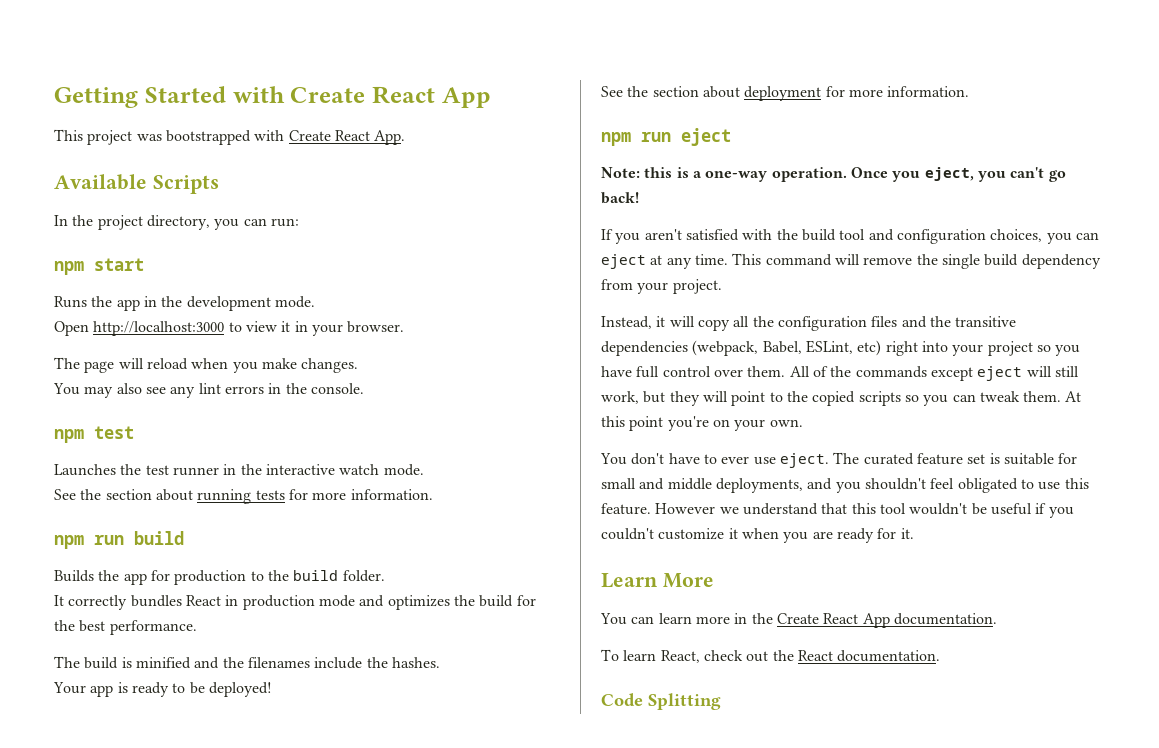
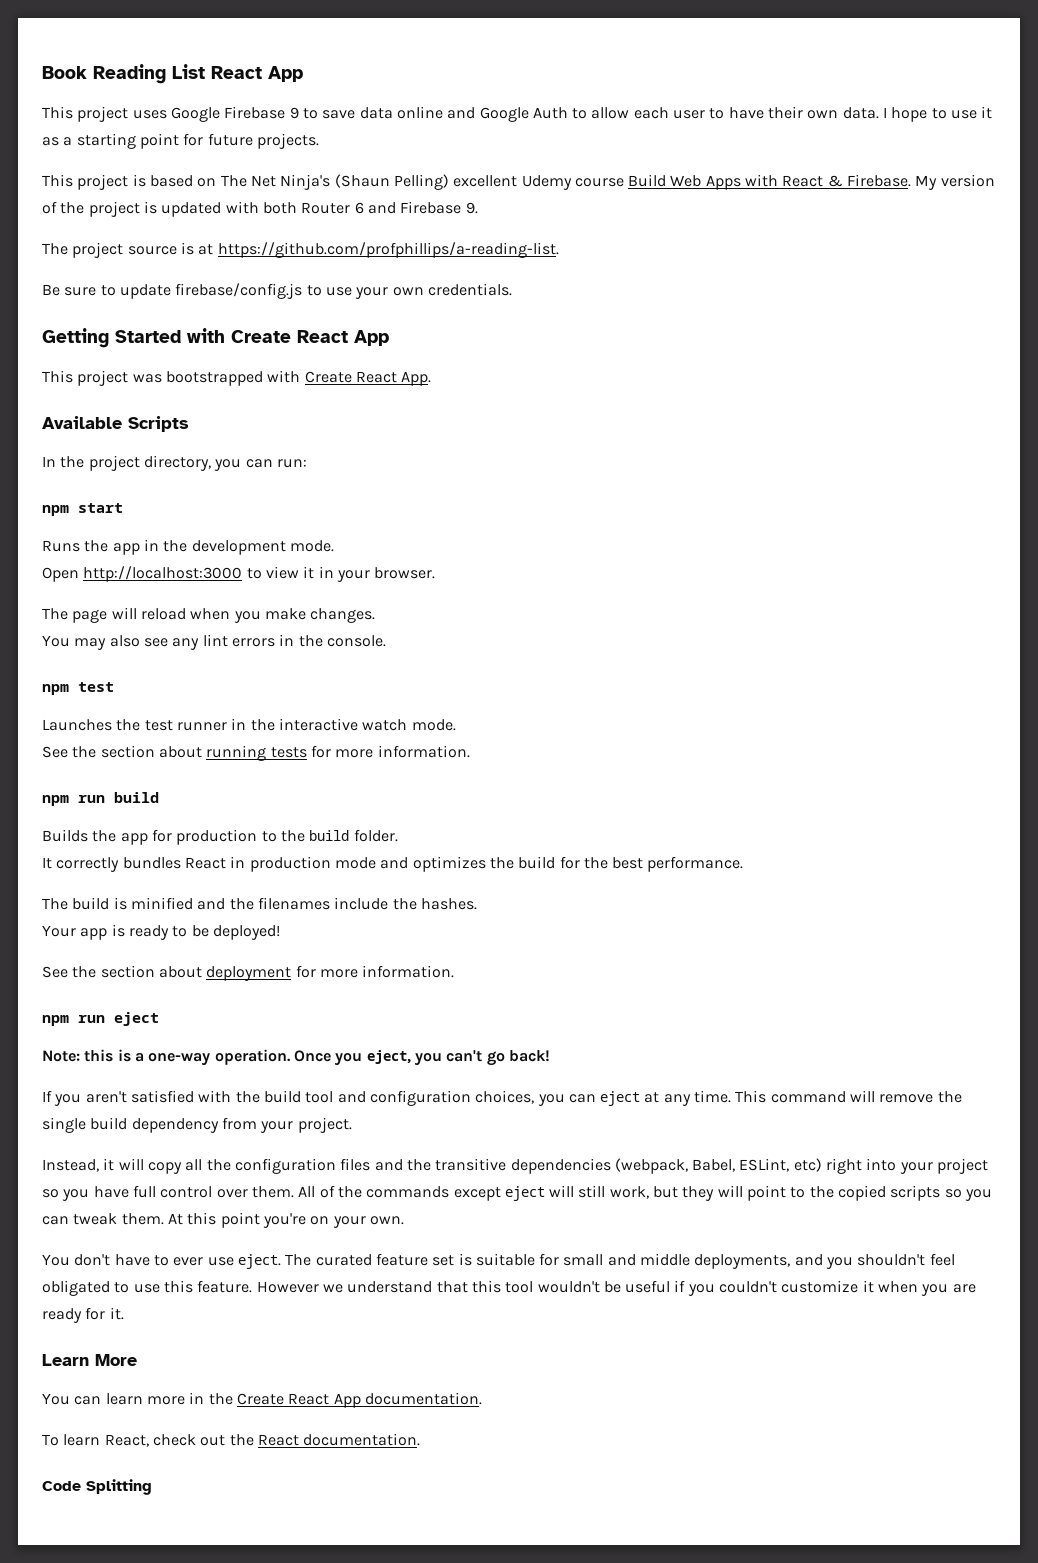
+ Book Reading List React App
+ This project uses Google Firebase 9 to save data online and Google Auth to allow each user to have their own data. I hope to use it as a starting point for future projects.
+ This project is based on The Net Ninja's (Shaun Pelling) excellent Udemy course Build Web Apps with React & Firebase. My version of the project is updated with both Router 6 and Firebase 9.
+ The project source is at https://github.com/profphillips/a-reading-list.
+ Be sure to update firebase/config.js to use your own credentials.

